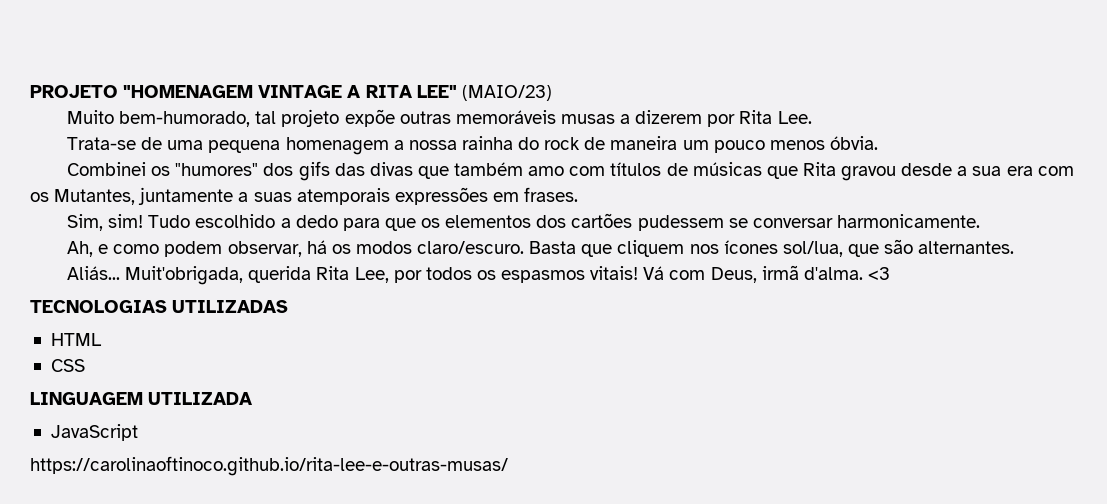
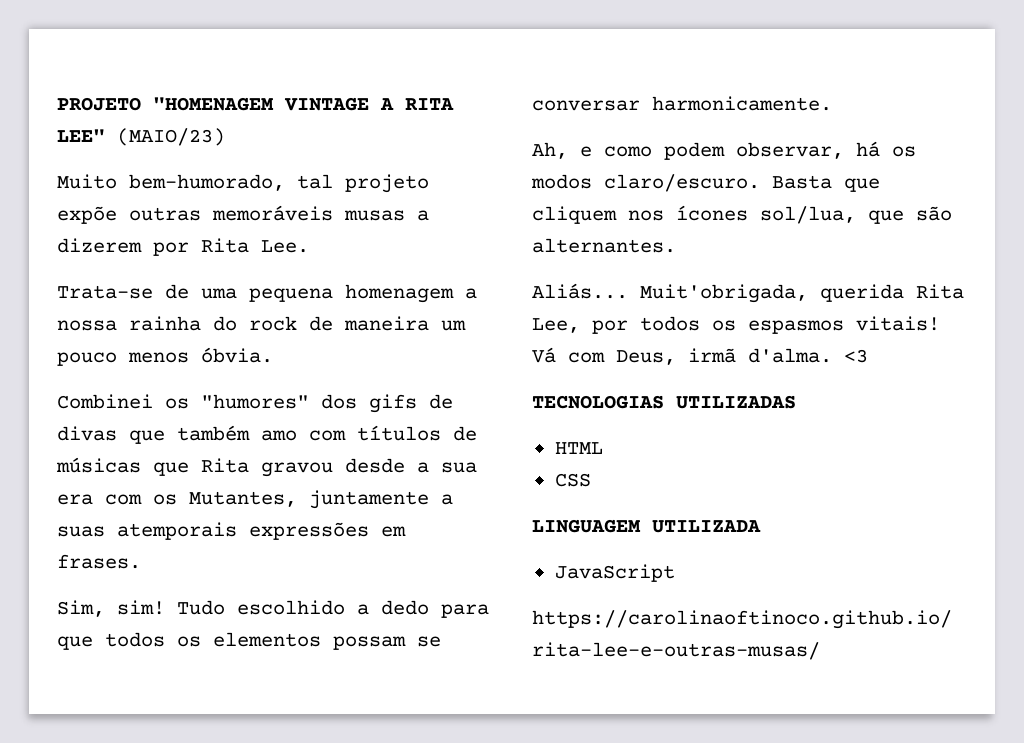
- Combinei os "humores" dos gifs das divas que também amo com títulos de músicas que Rita gravou desde a sua era com os Mutantes, juntamente a suas atemporais expressões em frases.
+ Combinei os "humores" dos gifs de divas que também amo com títulos de músicas que Rita gravou desde a sua era com os Mutantes, juntamente a suas atemporais expressões em frases.
- Tudo escolhido a dedo para que os elementos dos cartões pudessem se conversar harmonicamente.
+ Tudo escolhido a dedo para que todos os elementos possam se conversar harmonicamente.

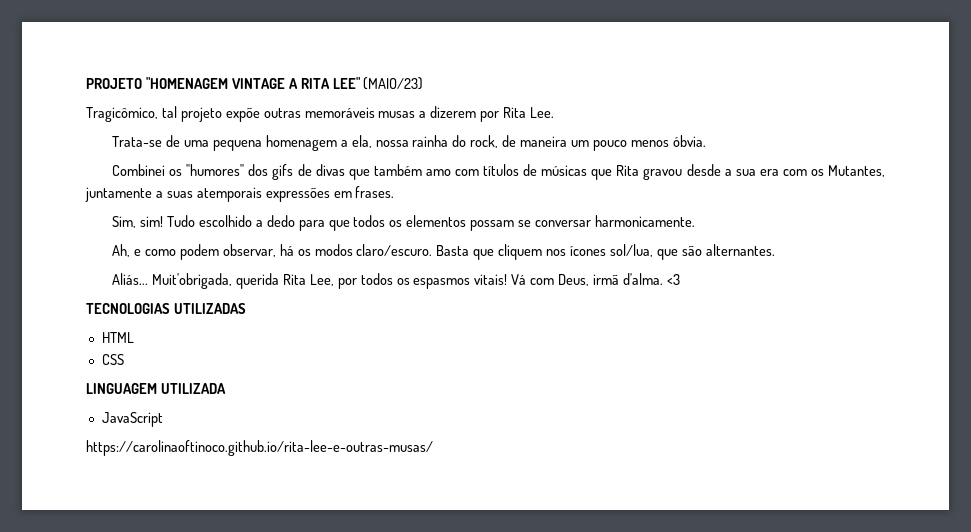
- Muito bem-humorado, tal projeto expõe outras memoráveis musas a dizerem por Rita Lee.
+ Tragicômico, tal projeto expõe outras memoráveis musas a dizerem por Rita Lee.
- Trata-se de uma pequena homenagem a nossa rainha do rock de maneira um pouco menos óbvia.
+ Trata-se de uma pequena homenagem a ela, nossa rainha do rock, de maneira um pouco menos óbvia.

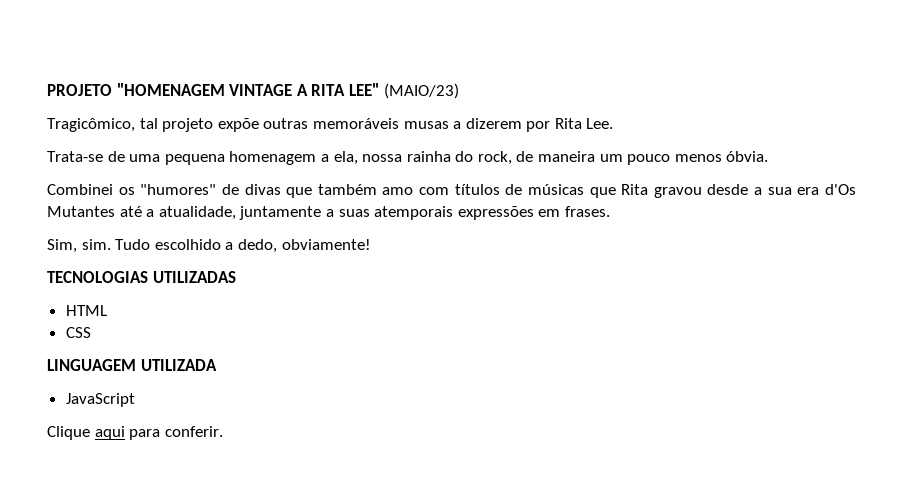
- Combinei os "humores" dos gifs de divas que também amo com títulos de músicas que Rita gravou desde a sua era com os Mutantes, juntamente a suas atemporais expressões em frases.
+ Combinei os "humores" de divas que também amo com títulos de músicas que Rita gravou desde a sua era d'Os Mutantes até a atualidade, juntamente a suas atemporais expressões em frases.
- Sim, sim!
+ Sim, sim.
- Tudo escolhido a dedo para que todos os elementos possam se conversar harmonicamente.
- Ah, e como podem observar, há os modos claro/escuro. Basta que cliquem nos ícones sol/lua, que são alternantes.
- Aliás... Muit'obrigada, querida Rita Lee, por todos os espasmos vitais! Vá com Deus, irmã d'alma. <3
+ Tudo escolhido a dedo, obviamente!
- https://carolinaoftinoco.github.io/rita-lee-e-outras-musas/
+ Clique aqui para conferir.

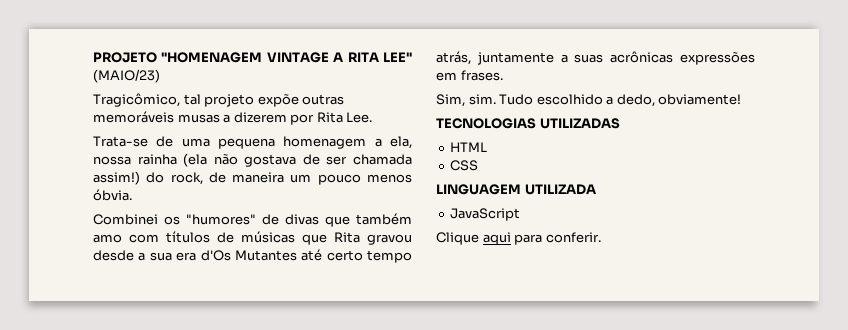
- Trata-se de uma pequena homenagem a ela, nossa rainha do rock, de maneira um pouco menos óbvia.
+ Trata-se de uma pequena homenagem a ela, nossa rainha (ela não gostava de ser chamada assim!) do rock, de maneira um pouco menos óbvia.
- Combinei os "humores" de divas que também amo com títulos de músicas que Rita gravou desde a sua era d'Os Mutantes até a atualidade, juntamente a suas atemporais expressões em frases.
+ Combinei os "humores" de divas que também amo com títulos de músicas que Rita gravou desde a sua era d'Os Mutantes até certo tempo atrás, juntamente a suas acrônicas expressões em frases.

